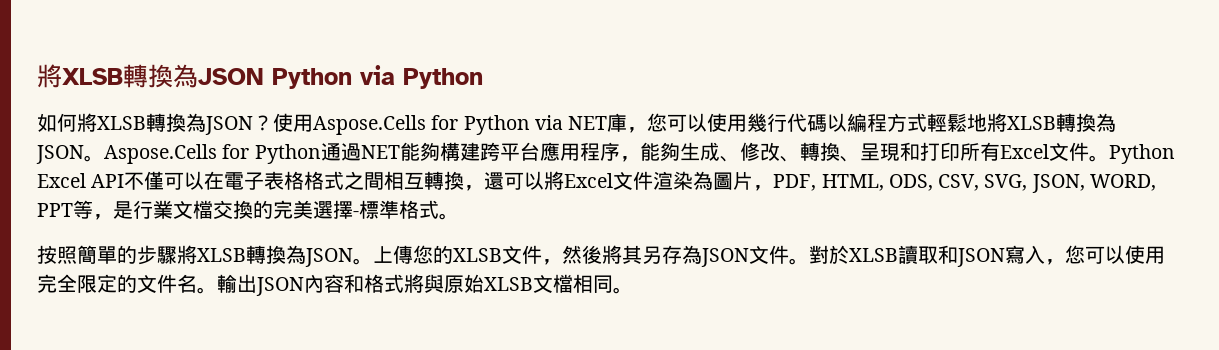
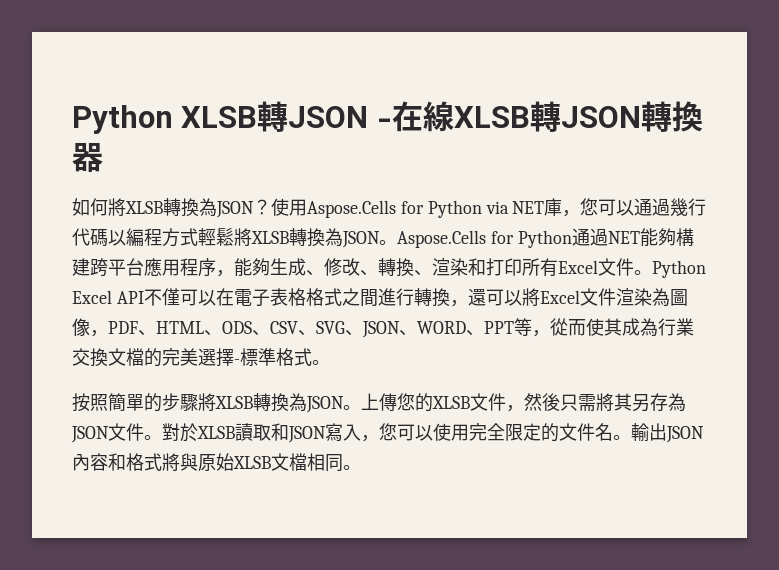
- 將XLSB轉換為JSON Python via Python
+ Python XLSB轉JSON -在線XLSB轉JSON轉換器
- 使用Aspose.Cells for Python via NET庫，您可以使用幾行代碼以編程方式輕鬆地將XLSB轉換為JSON。
+ 使用Aspose.Cells for Python via NET庫，您可以通過幾行代碼以編程方式輕鬆將XLSB轉換為JSON。
- Aspose.Cells for Python通過NET能夠構建跨平台應用程序，能夠生成、修改、轉換、呈現和打印所有Excel文件。
+ Aspose.Cells for Python通過NET能夠構建跨平台應用程序，能夠生成、修改、轉換、渲染和打印所有Excel文件。
- Python Excel API不僅可以在電子表格格式之間相互轉換，還可以將Excel文件渲染為圖片，PDF, HTML, ODS, CSV, SVG, JSON, WORD, PPT等，是行業文檔交換的完美選擇-標準格式。
+ Python Excel API不僅可以在電子表格格式之間進行轉換，還可以將Excel文件渲染為圖像，PDF、HTML、ODS、CSV、SVG、JSON、WORD、PPT等，從而使其成為行業交換文檔的完美選擇-標準格式。
- 上傳您的XLSB文件，然後將其另存為JSON文件。
+ 上傳您的XLSB文件，然後只需將其另存為JSON文件。

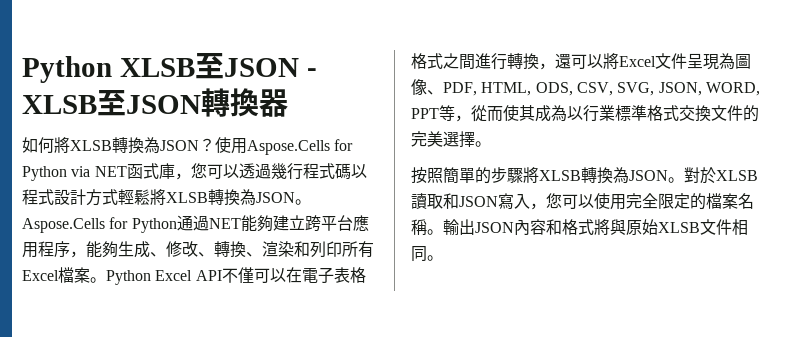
- Python XLSB轉JSON -在線XLSB轉JSON轉換器
+ Python XLSB至JSON - XLSB至JSON轉換器
- 使用Aspose.Cells for Python via NET庫，您可以通過幾行代碼以編程方式輕鬆將XLSB轉換為JSON。
+ 使用Aspose.Cells for Python via NET函式庫，您可以透過幾行程式碼以程式設計方式輕鬆將XLSB轉換為JSON。
- Aspose.Cells for Python通過NET能夠構建跨平台應用程序，能夠生成、修改、轉換、渲染和打印所有Excel文件。
+ Aspose.Cells for Python通過NET能夠建立跨平台應用程序，能夠生成、修改、轉換、渲染和列印所有Excel檔案。
- Python Excel API不僅可以在電子表格格式之間進行轉換，還可以將Excel文件渲染為圖像，PDF、HTML、ODS、CSV、SVG、JSON、WORD、PPT等，從而使其成為行業交換文檔的完美選擇-標準格式。
+ Python Excel API不僅可以在電子表格格式之間進行轉換，還可以將Excel文件呈現為圖像、PDF, HTML, ODS, CSV, SVG, JSON, WORD, PPT等，從而使其成為以行業標準格式交換文件的完美選擇。
- 上傳您的XLSB文件，然後只需將其另存為JSON文件。
- 對於XLSB讀取和JSON寫入，您可以使用完全限定的文件名。
+ 對於XLSB讀取和JSON寫入，您可以使用完全限定的檔案名稱。
- 輸出JSON內容和格式將與原始XLSB文檔相同。
+ 輸出JSON內容和格式將與原始XLSB文件相同。

